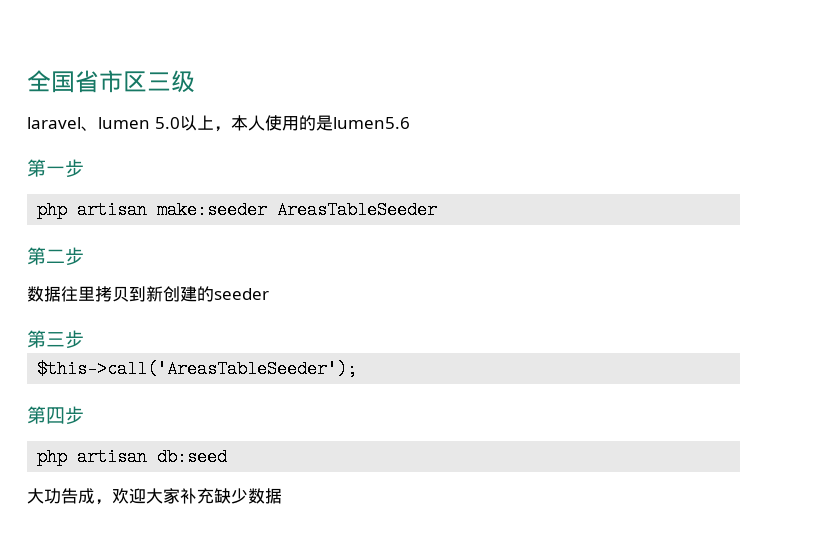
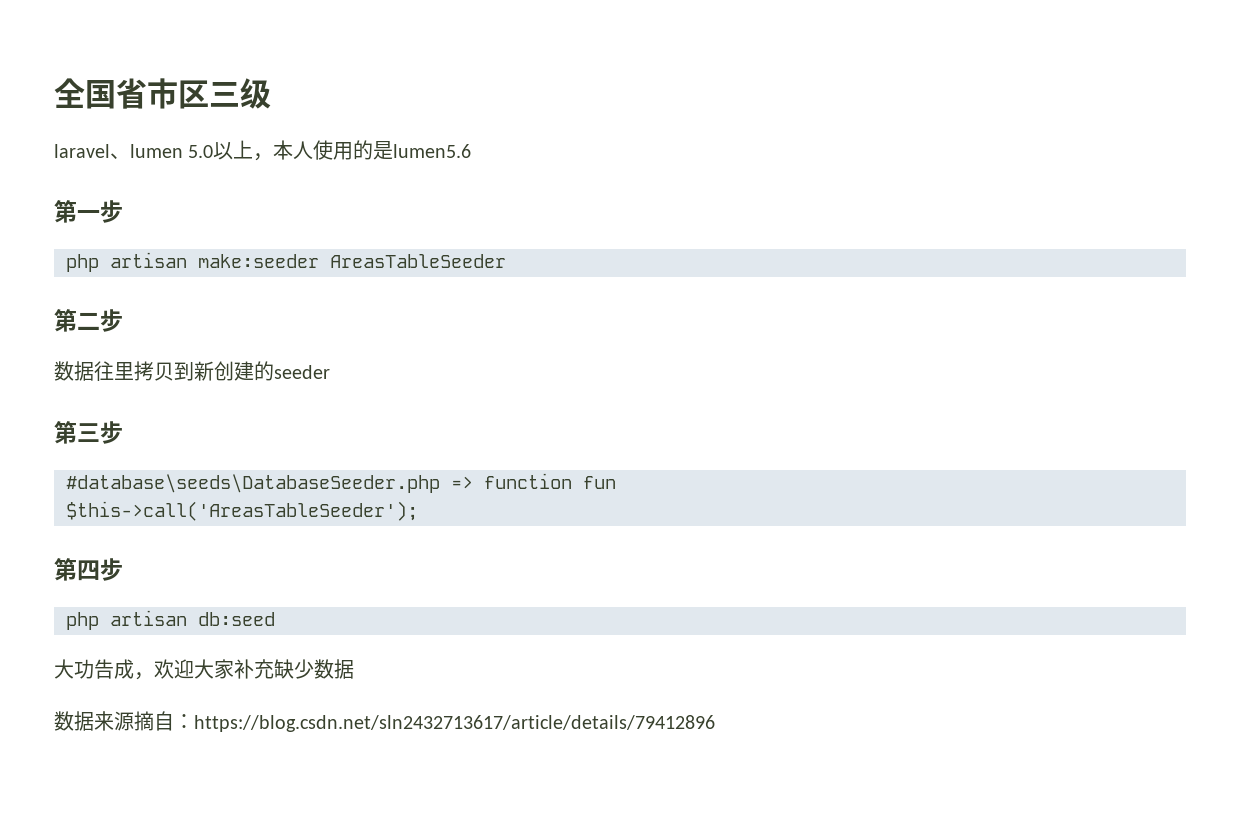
+ #database\seeds\DatabaseSeeder.php => function fun
+ 数据来源摘自：https://blog.csdn.net/sln2432713617/article/details/79412896

